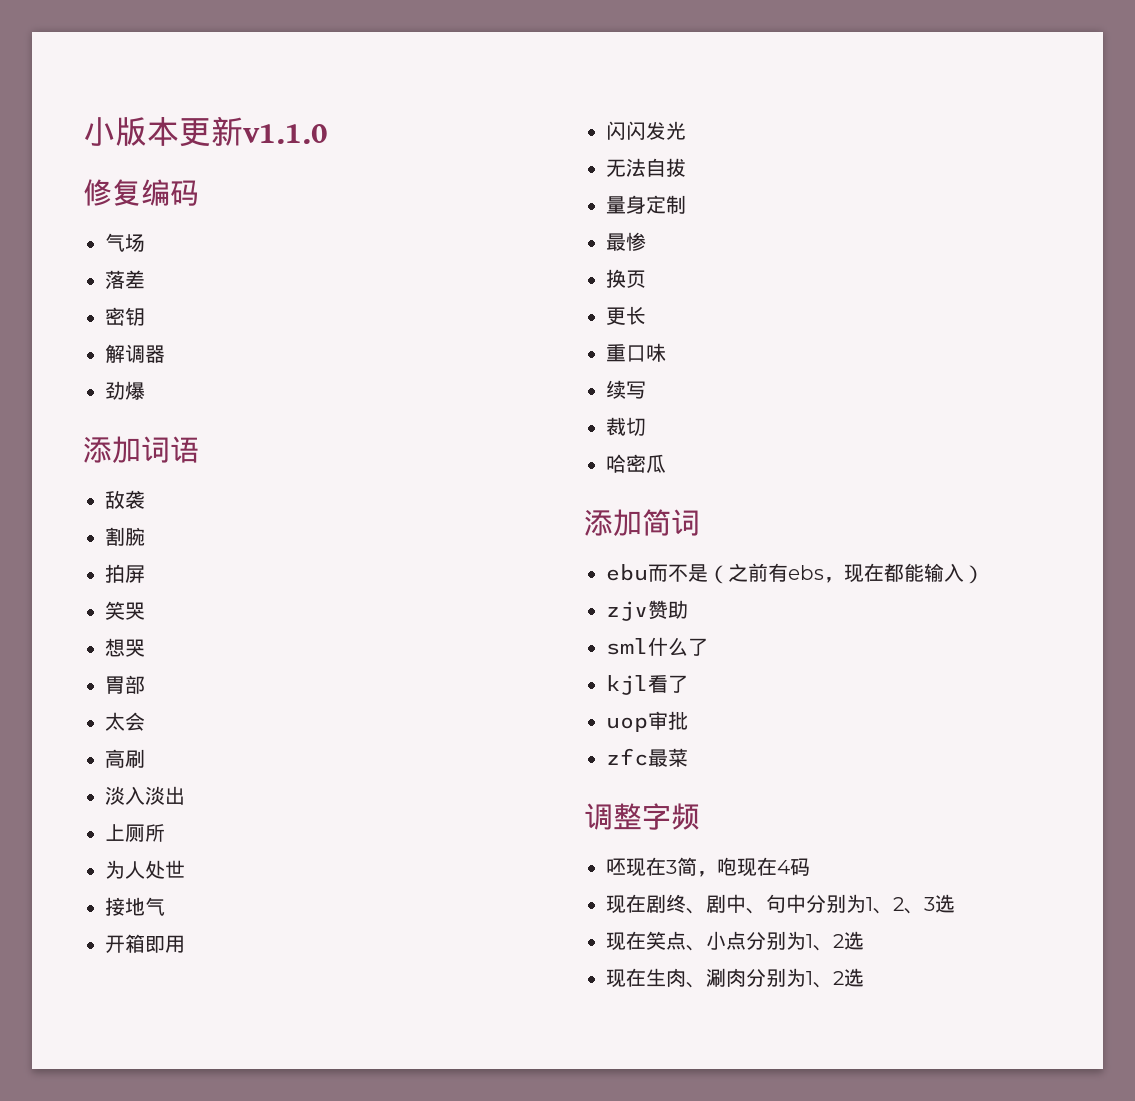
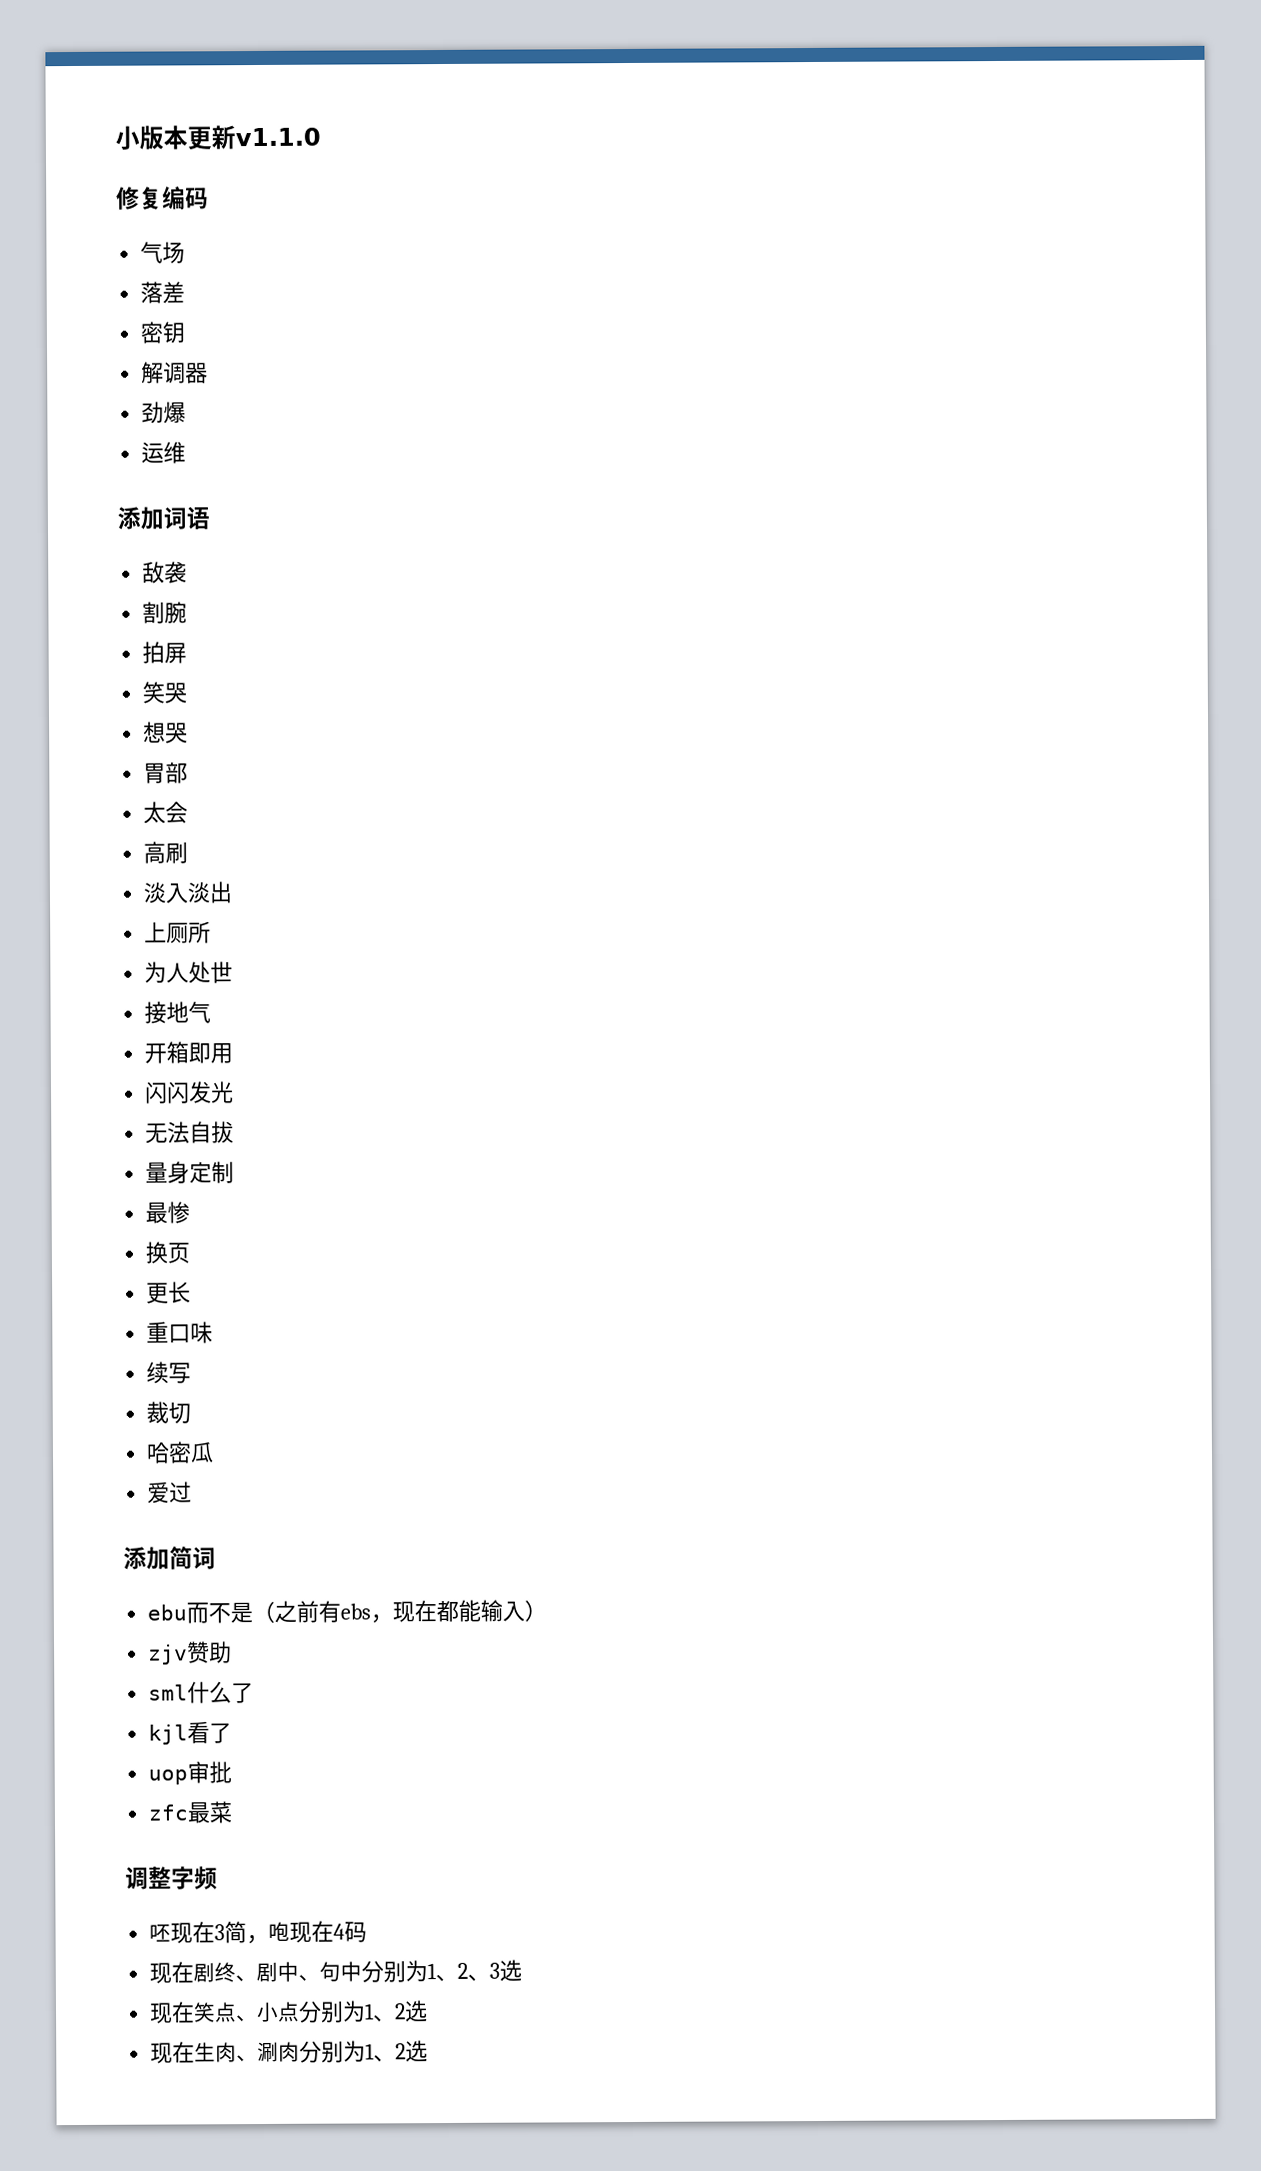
+ 运维
+ 爱过

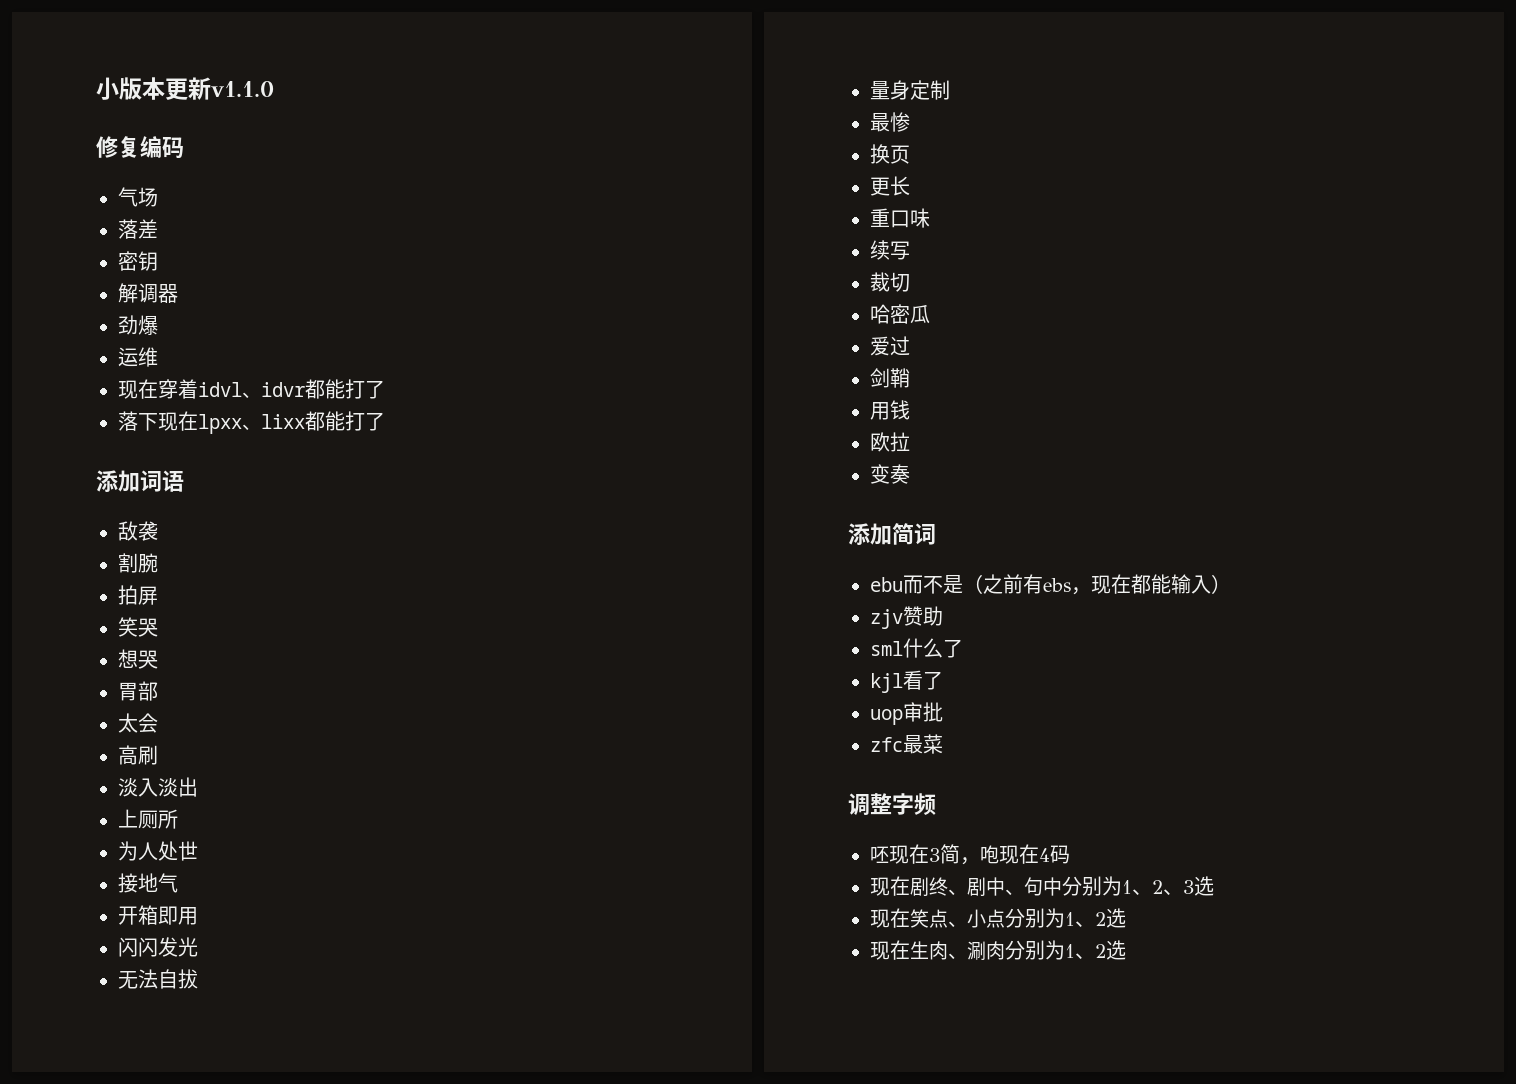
+ 现在穿着idvl、idvr都能打了
+ 落下现在lpxx、lixx都能打了
+ 剑鞘
+ 用钱
+ 欧拉
+ 变奏

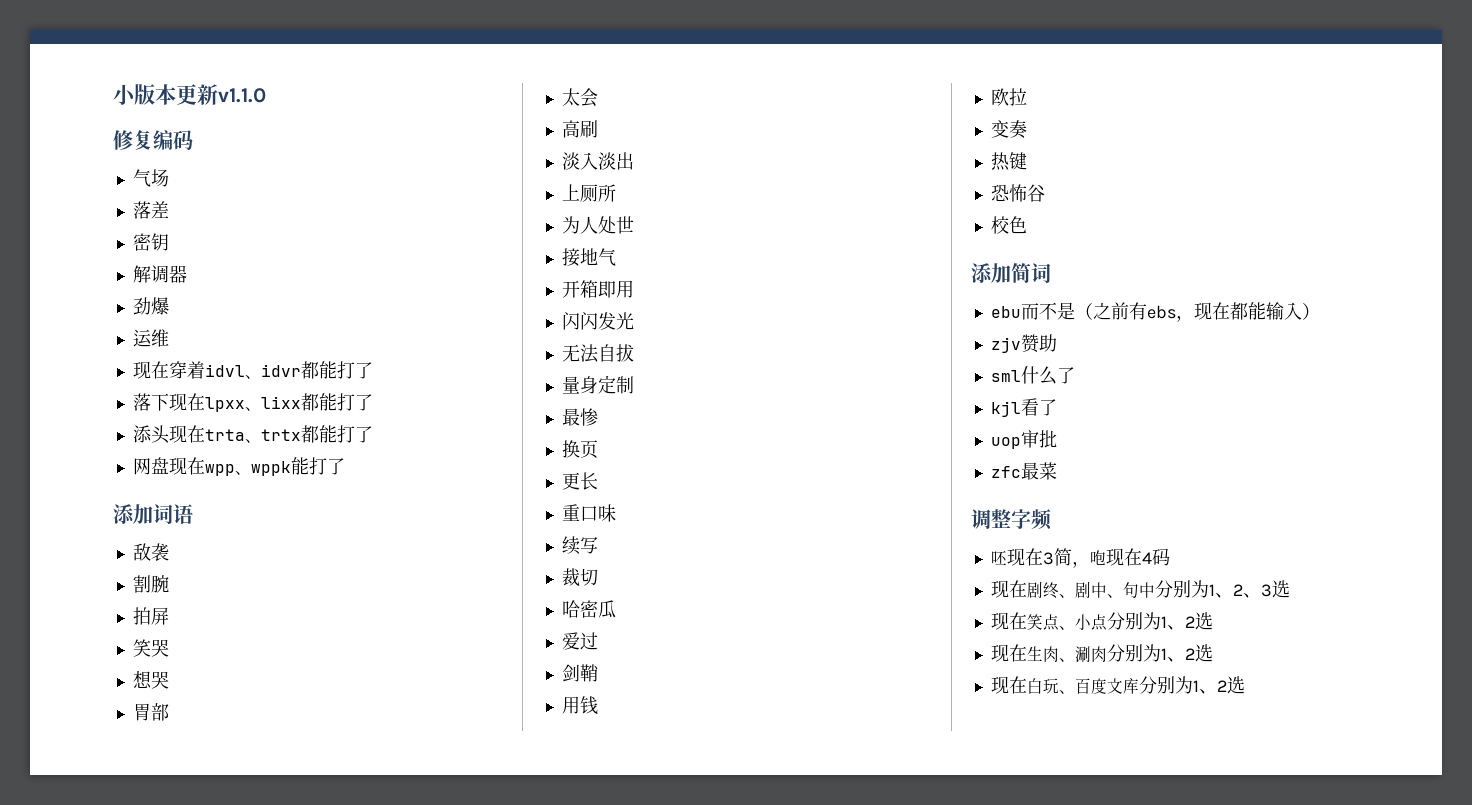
+ 添头现在trta、trtx都能打了
+ 网盘现在wpp、wppk能打了
+ 热键
+ 恐怖谷
+ 校色
+ 现在白玩、百度文库分别为1、2选

